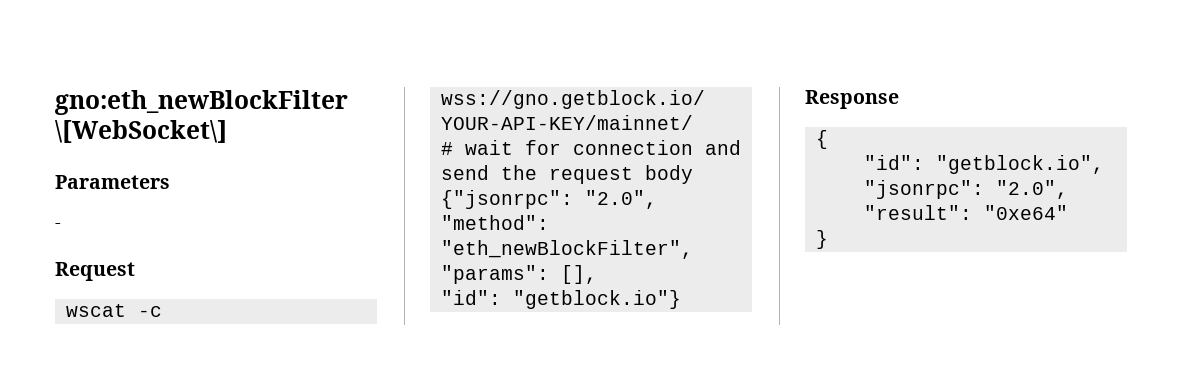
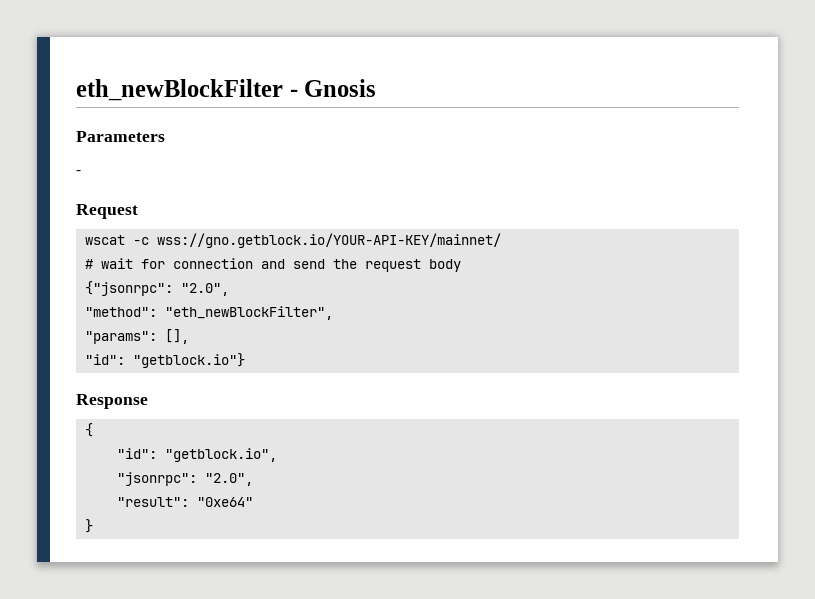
- gno:eth_newBlockFilter \[WebSocket\]
+ eth_newBlockFilter - Gnosis

